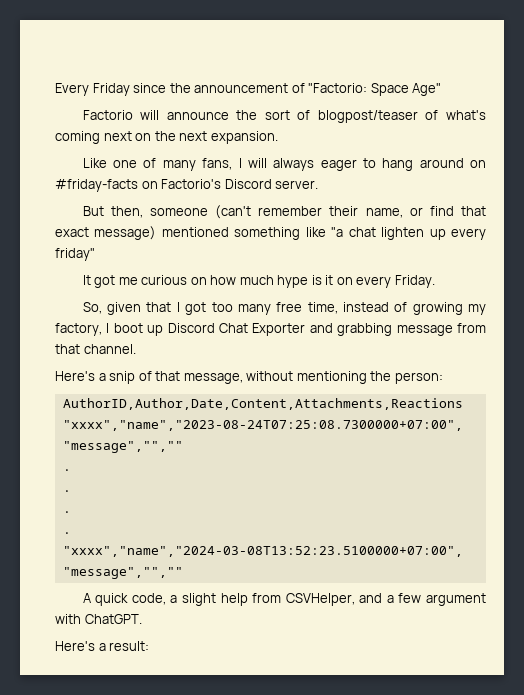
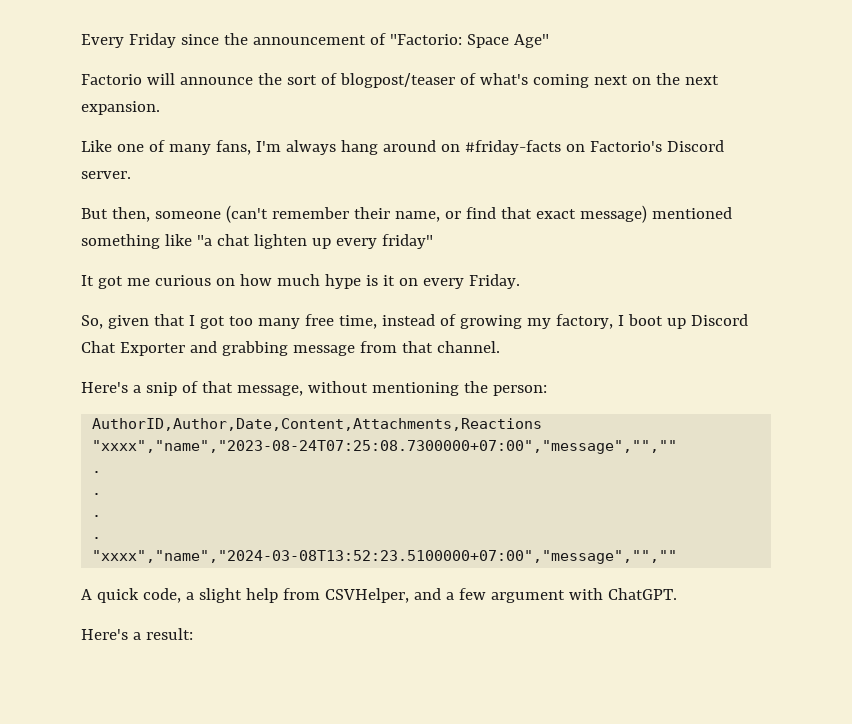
- Like one of many fans, I will always eager to hang around on #friday-facts on Factorio's Discord server.
+ Like one of many fans, I'm always hang around on #friday-facts on Factorio's Discord server.

